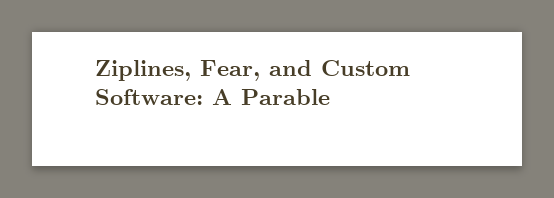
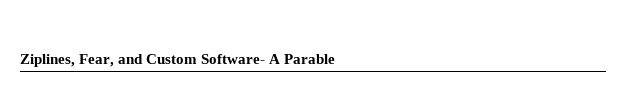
- Ziplines, Fear, and Custom Software: A Parable
+ Ziplines, Fear, and Custom Software- A Parable

